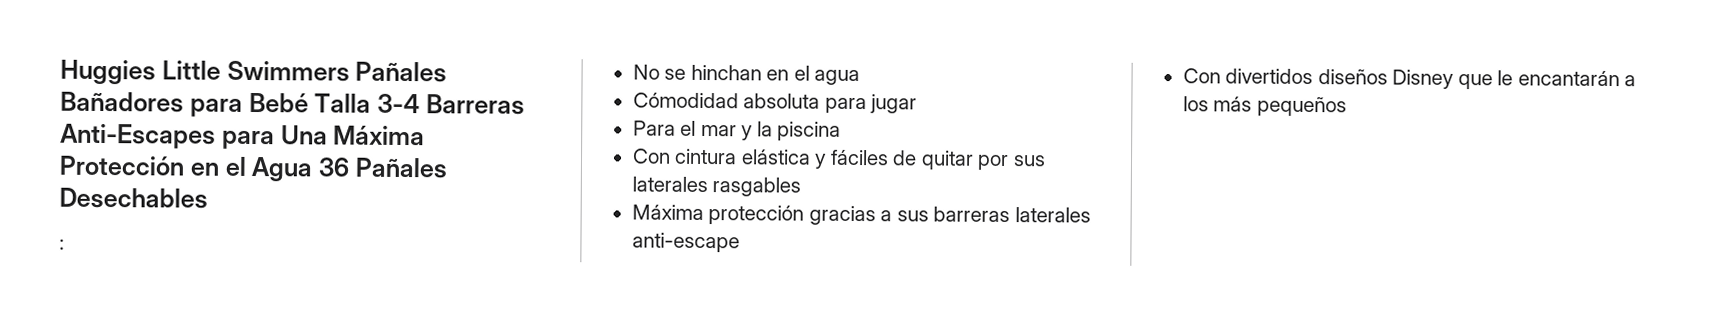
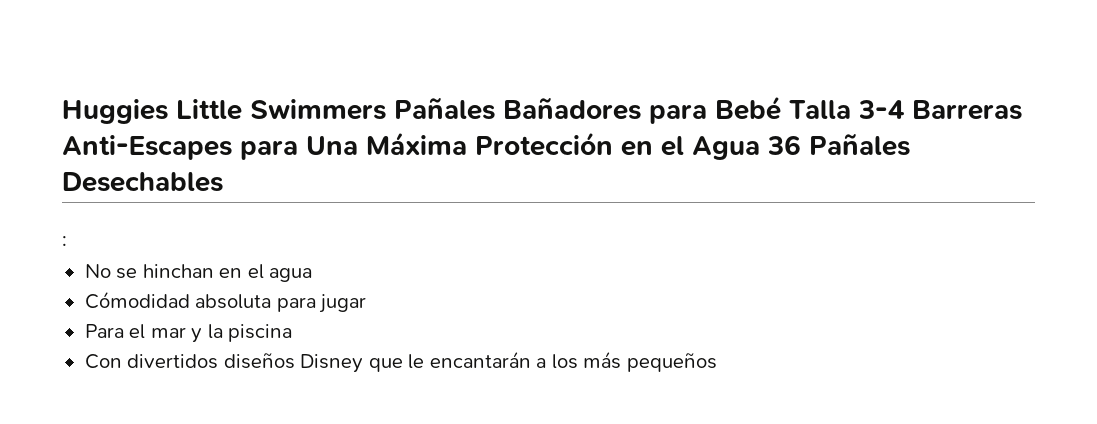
- Con cintura elástica y fáciles de quitar por sus laterales rasgables
- Máxima protección gracias a sus barreras laterales anti-escape

